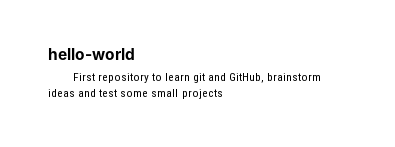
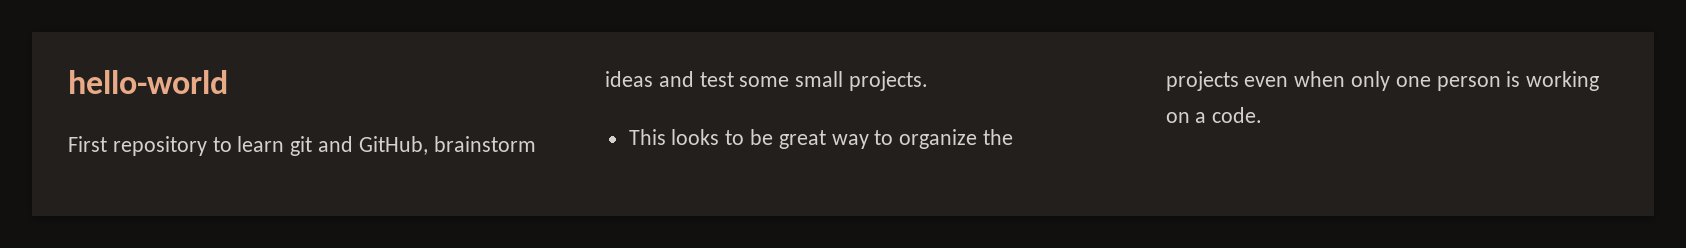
- First repository to learn git and GitHub, brainstorm ideas and test some small projects
+ First repository to learn git and GitHub, brainstorm ideas and test some small projects.
+ This looks to be great way to organize the projects even when only one person is working on a code.

